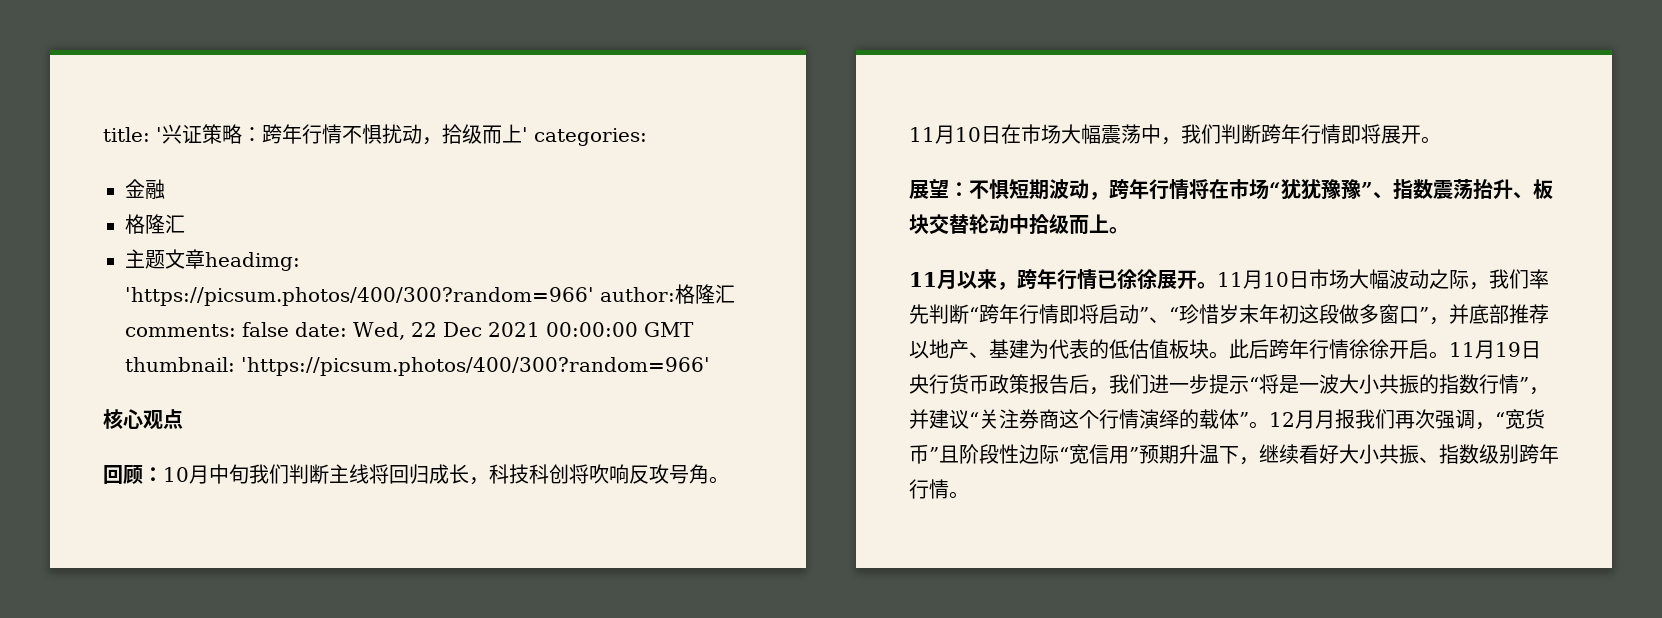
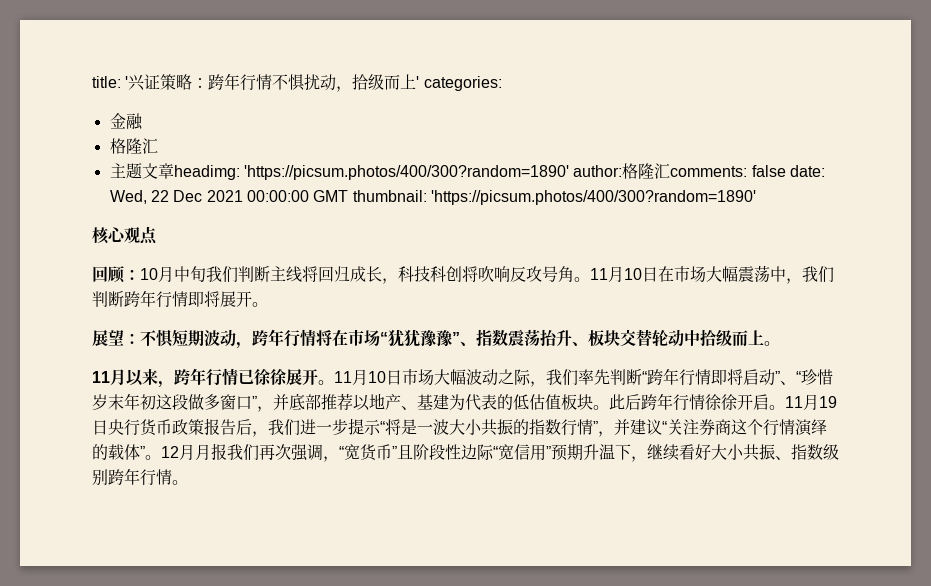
- 主题文章headimg: 'https://picsum.photos/400/300?random=966' author:格隆汇comments: false date: Wed, 22 Dec 2021 00:00:00 GMT thumbnail: 'https://picsum.photos/400/300?random=966'
+ 主题文章headimg: 'https://picsum.photos/400/300?random=1890' author:格隆汇comments: false date: Wed, 22 Dec 2021 00:00:00 GMT thumbnail: 'https://picsum.photos/400/300?random=1890'

